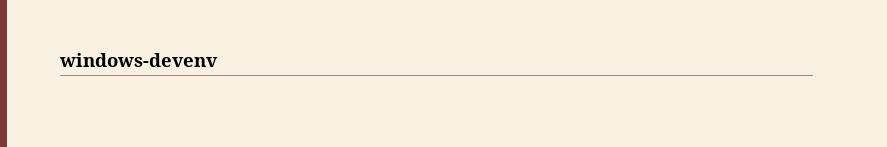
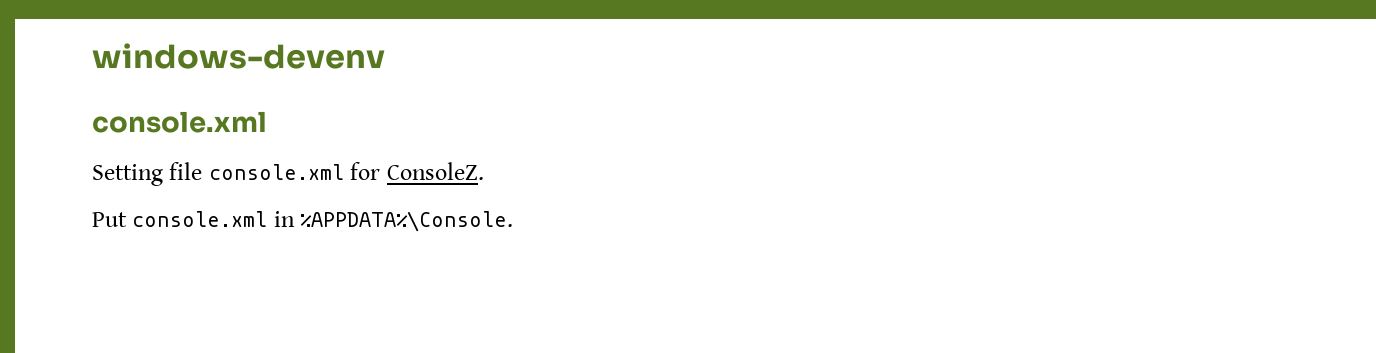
  windows-devenv
+ console.xml
+ Setting file console.xml for ConsoleZ.
+ Put console.xml in %APPDATA%\Console.

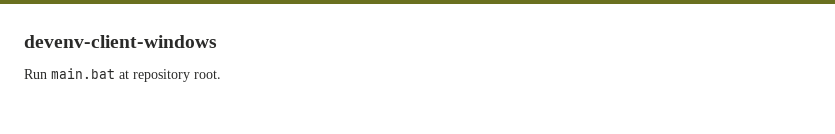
- windows-devenv
- console.xml
- Setting file console.xml for ConsoleZ.
- Put console.xml in %APPDATA%\Console.
+ devenv-client-windows
+ Run main.bat at repository root.

